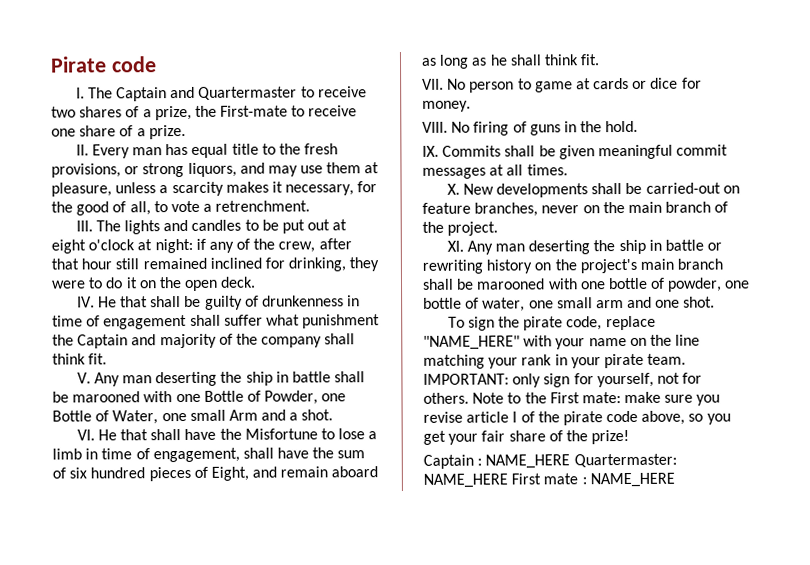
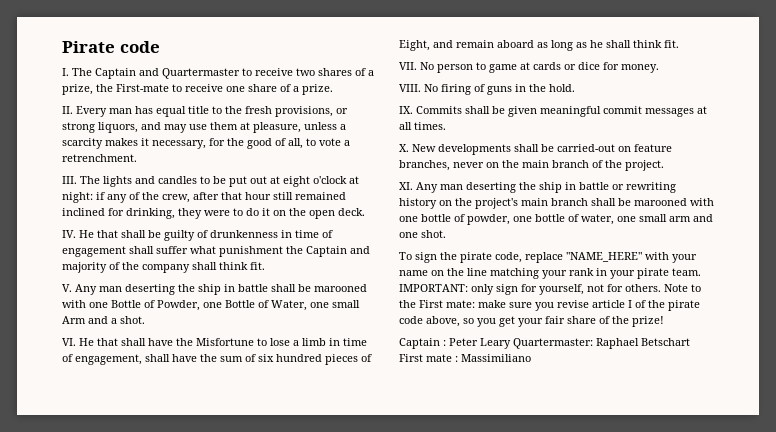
- Captain : NAME_HERE Quartermaster: NAME_HERE First mate : NAME_HERE
+ Captain : Peter Leary Quartermaster: Raphael Betschart First mate : Massimiliano

